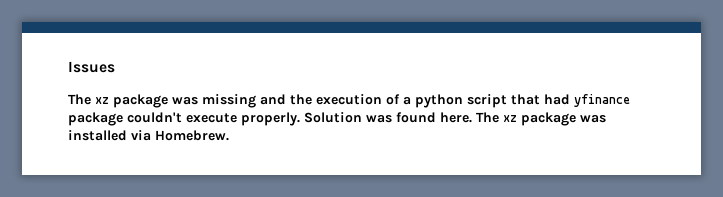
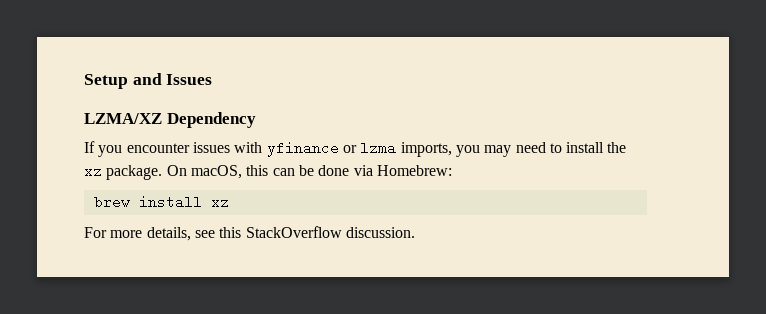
- Issues
+ Setup and Issues
- The xz package was missing and the execution of a python script that had yfinance package couldn't execute properly. Solution was found here. The xz package was installed via Homebrew.
+ LZMA/XZ Dependency
+ If you encounter issues with yfinance or lzma imports, you may need to install the xz package. On macOS, this can be done via Homebrew:
+ brew install xz
+ For more details, see this StackOverflow discussion.

